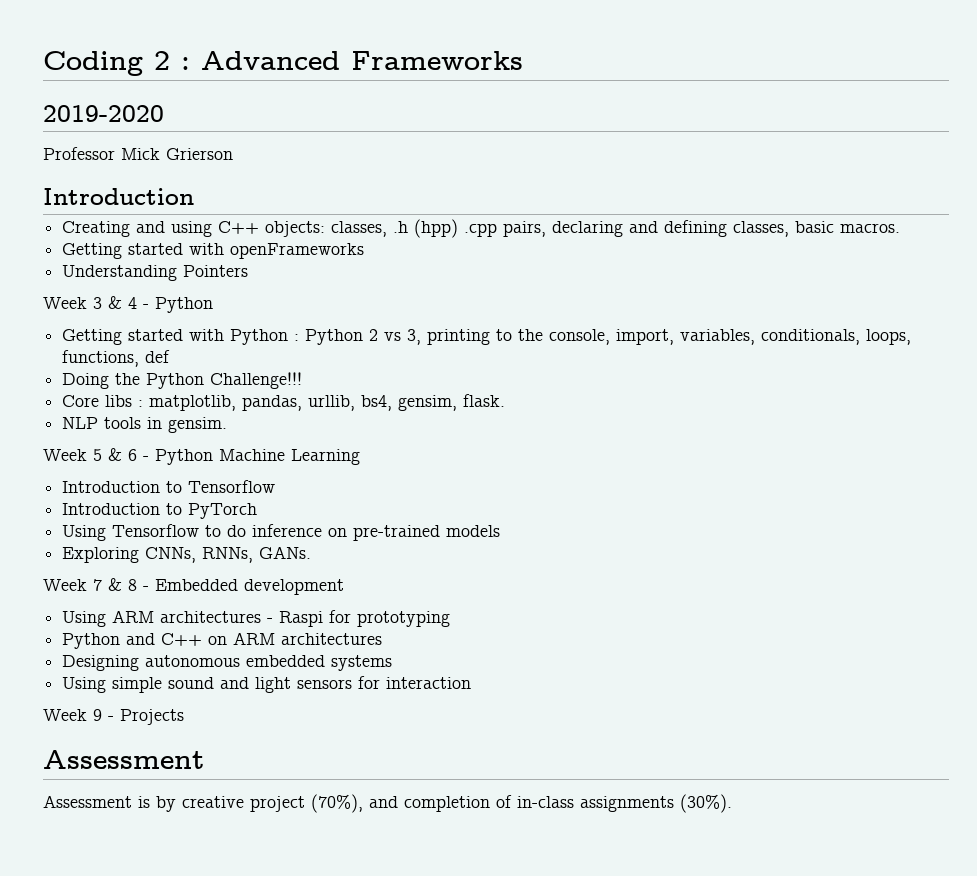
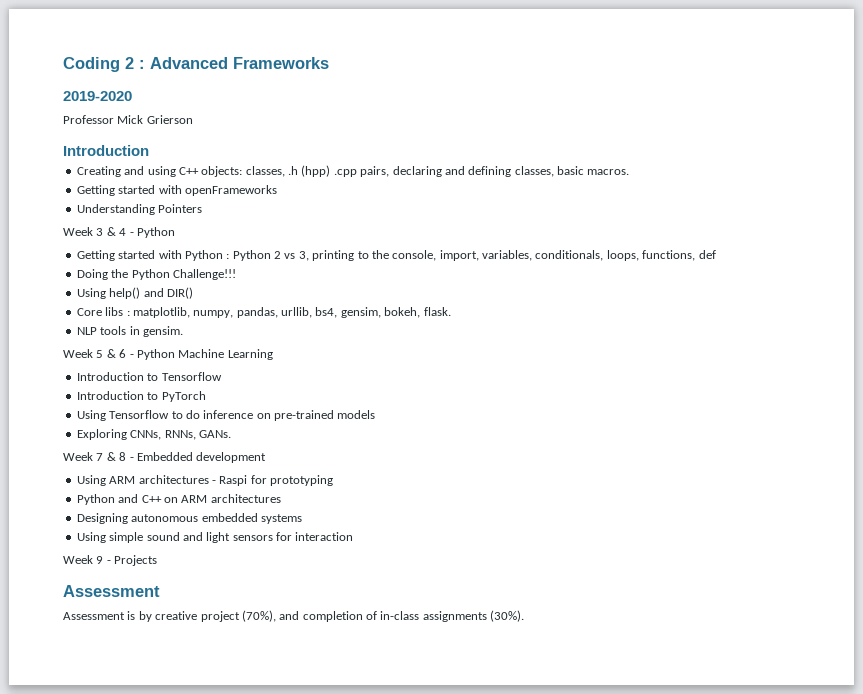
+ Using help() and DIR()
- Core libs : matplotlib, pandas, urllib, bs4, gensim, flask.
+ Core libs : matplotlib, numpy, pandas, urllib, bs4, gensim, bokeh, flask.

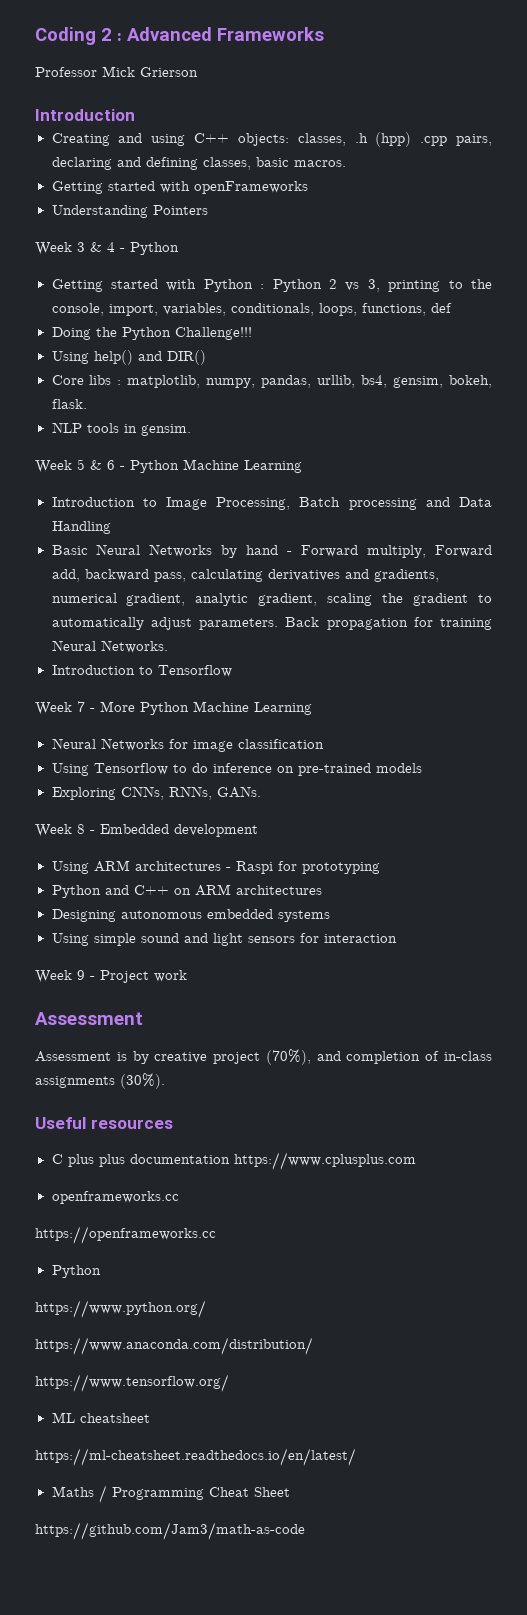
- 2019-2020
+ Introduction to Image Processing, Batch processing and Data Handling
+ Basic Neural Networks by hand - Forward multiply, Forward add, backward pass, calculating derivatives and gradients, numerical gradient, analytic gradient, scaling the gradient to automatically adjust parameters. Back propagation for training Neural Networks.
  Introduction to Tensorflow
- Introduction to PyTorch
+ Week 7 - More Python Machine Learning
+ Neural Networks for image classification
- Week 7 & 8 - Embedded development
+ Week 8 - Embedded development
- Week 9 - Projects
+ Week 9 - Project work
+ Useful resources
+ C plus plus documentation https://www.cplusplus.com
+ openframeworks.cc
+ https://openframeworks.cc
+ Python
+ https://www.python.org/
+ https://www.anaconda.com/distribution/
+ https://www.tensorflow.org/
+ ML cheatsheet
+ https://ml-cheatsheet.readthedocs.io/en/latest/
+ Maths / Programming Cheat Sheet
+ https://github.com/Jam3/math-as-code

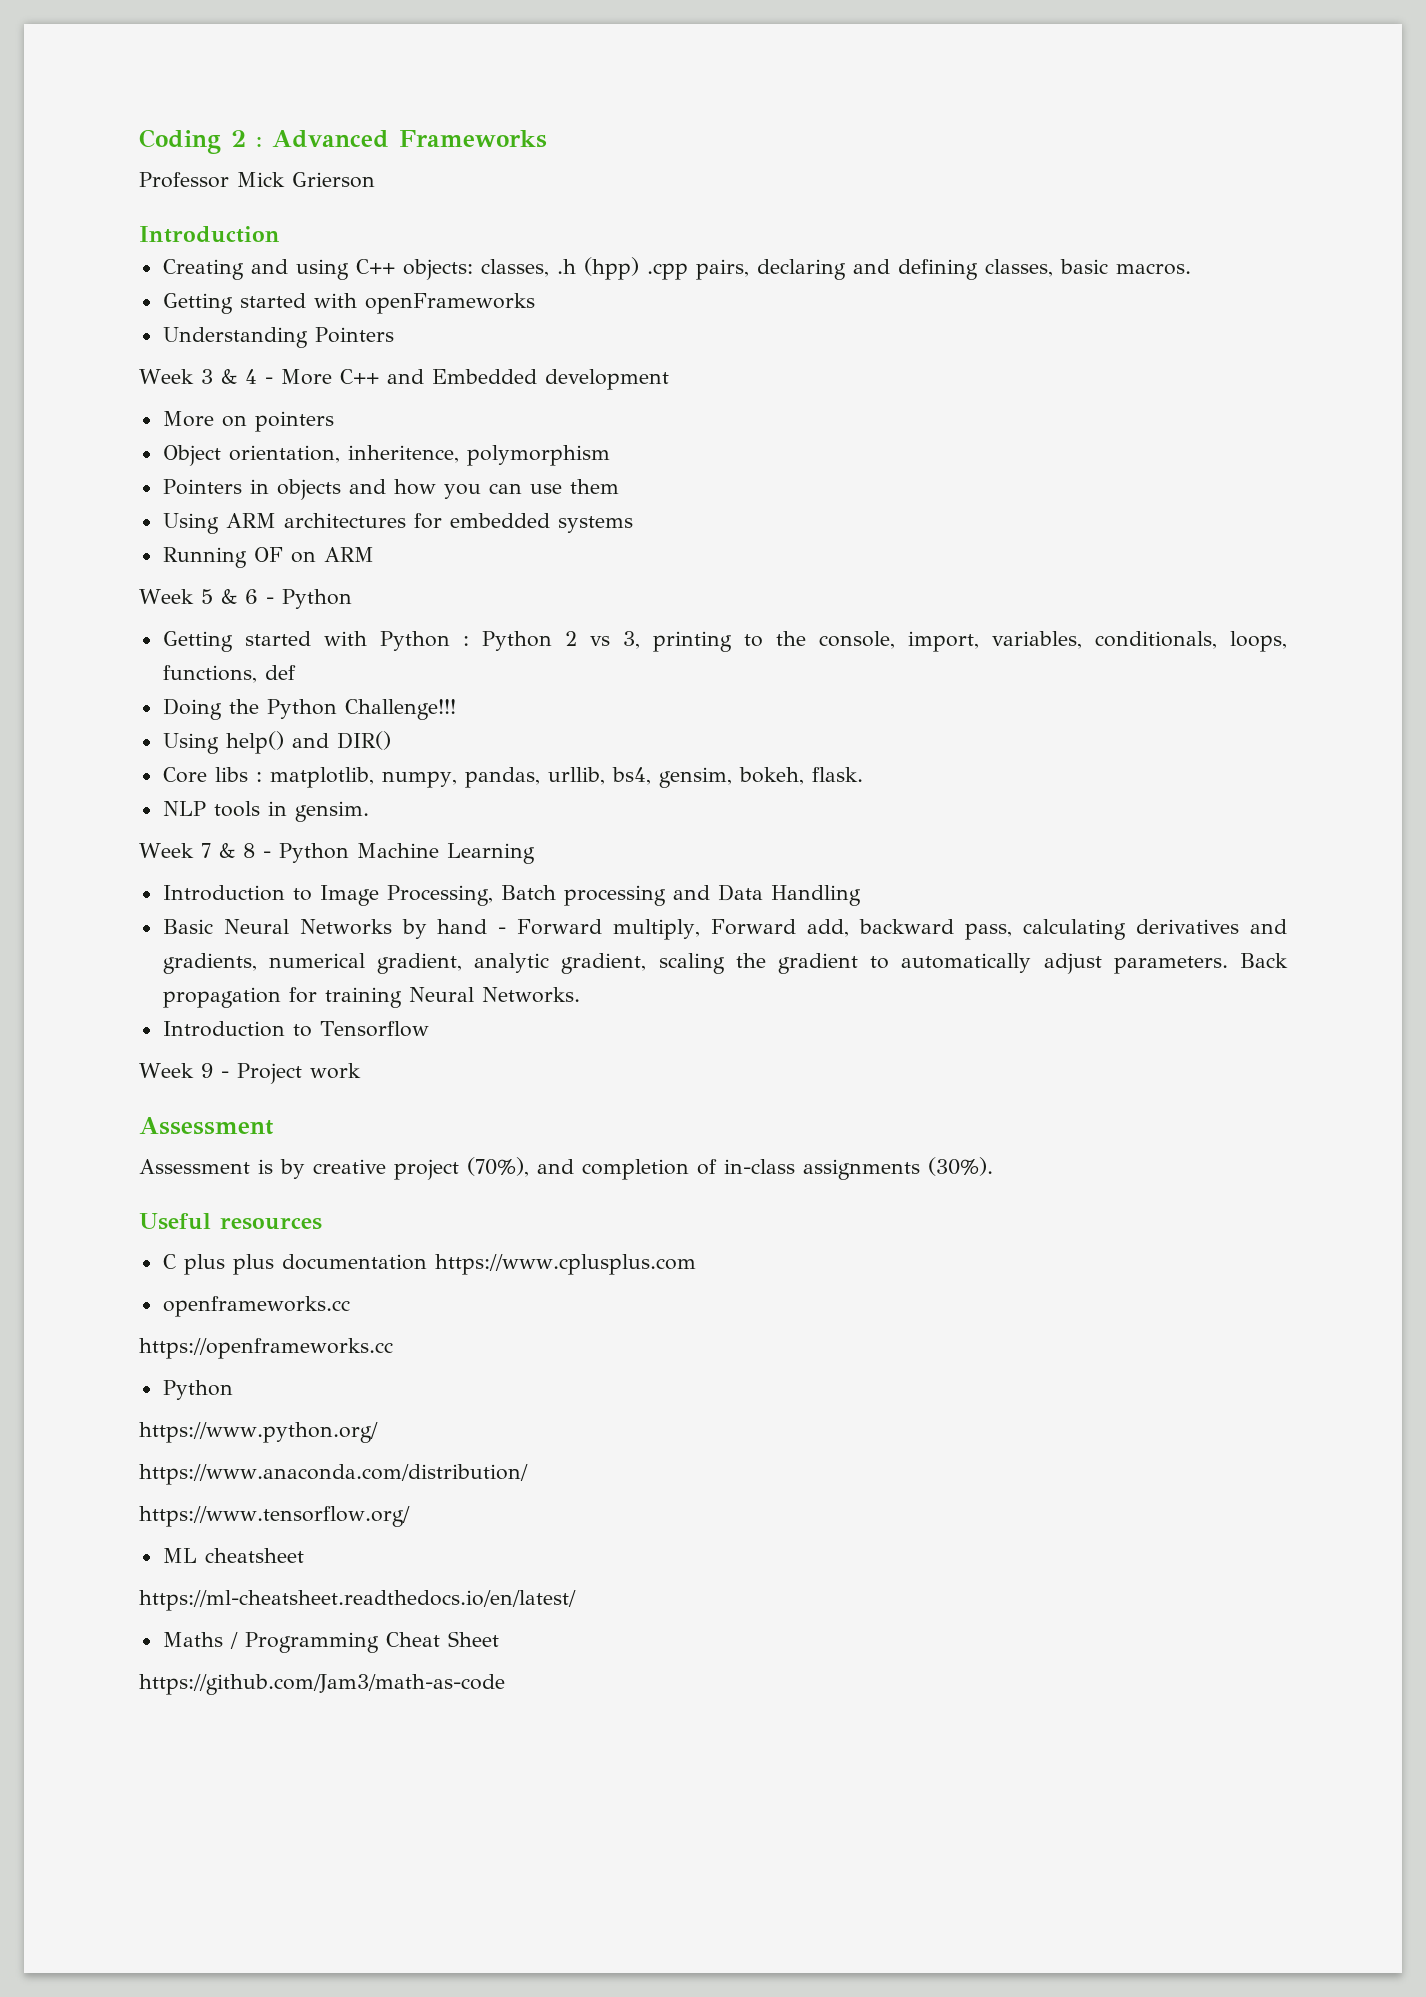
- Week 3 & 4 - Python
+ Week 3 & 4 - More C++ and Embedded development
+ More on pointers
+ Object orientation, inheritence, polymorphism
+ Pointers in objects and how you can use them
+ Using ARM architectures for embedded systems
+ Running OF on ARM
+ Week 5 & 6 - Python
- Week 5 & 6 - Python Machine Learning
+ Week 7 & 8 - Python Machine Learning
- Week 7 - More Python Machine Learning
- Neural Networks for image classification
- Using Tensorflow to do inference on pre-trained models
- Exploring CNNs, RNNs, GANs.
- Week 8 - Embedded development
- Using ARM architectures - Raspi for prototyping
- Python and C++ on ARM architectures
- Designing autonomous embedded systems
- Using simple sound and light sensors for interaction

